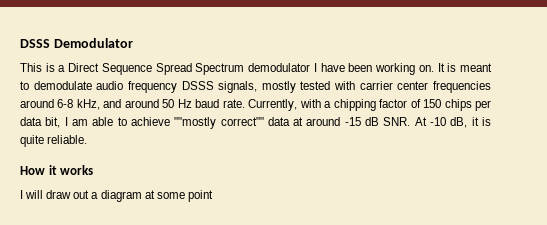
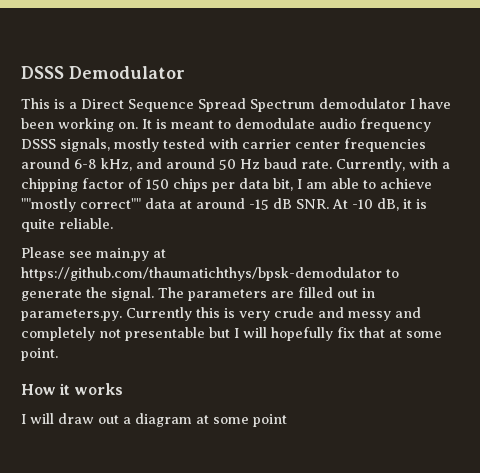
+ Please see main.py at https://github.com/thaumatichthys/bpsk-demodulator to generate the signal. The parameters are filled out in parameters.py. Currently this is very crude and messy and completely not presentable but I will hopefully fix that at some point.

